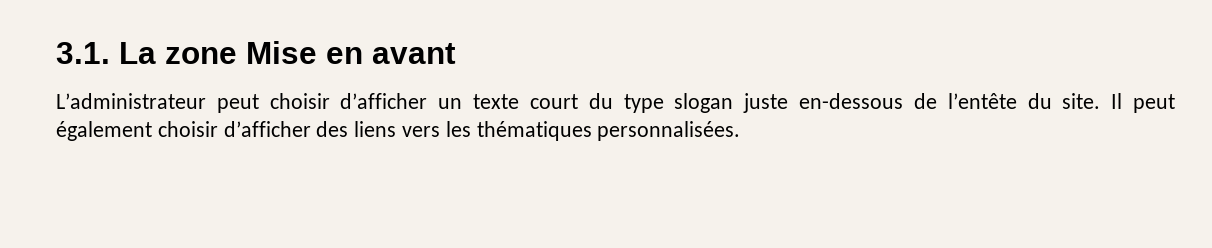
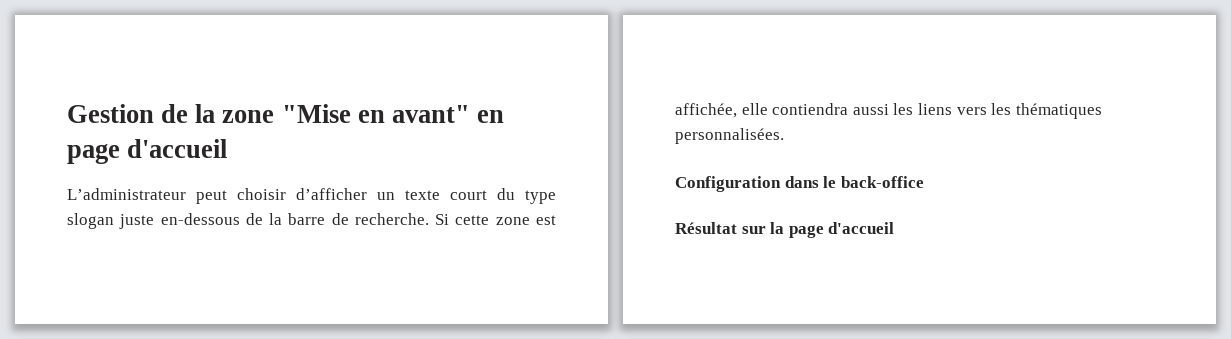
- 3.1. La zone Mise en avant
+ Gestion de la zone "Mise en avant" en page d'accueil
- L’administrateur peut choisir d’afficher un texte court du type slogan juste en-dessous de l’entête du site. Il peut également choisir d’afficher des liens vers les thématiques personnalisées.
+ L’administrateur peut choisir d’afficher un texte court du type slogan juste en-dessous de la barre de recherche. Si cette zone est affichée, elle contiendra aussi les liens vers les thématiques personnalisées.
+ Configuration dans le back-office
+ Résultat sur la page d'accueil

